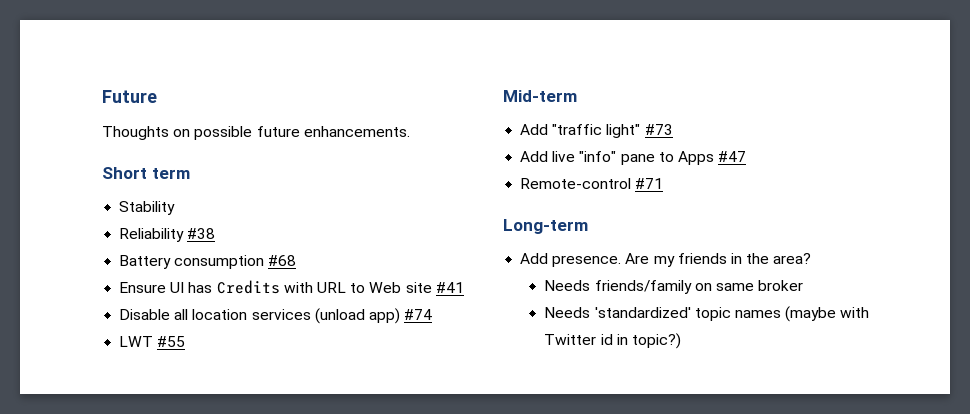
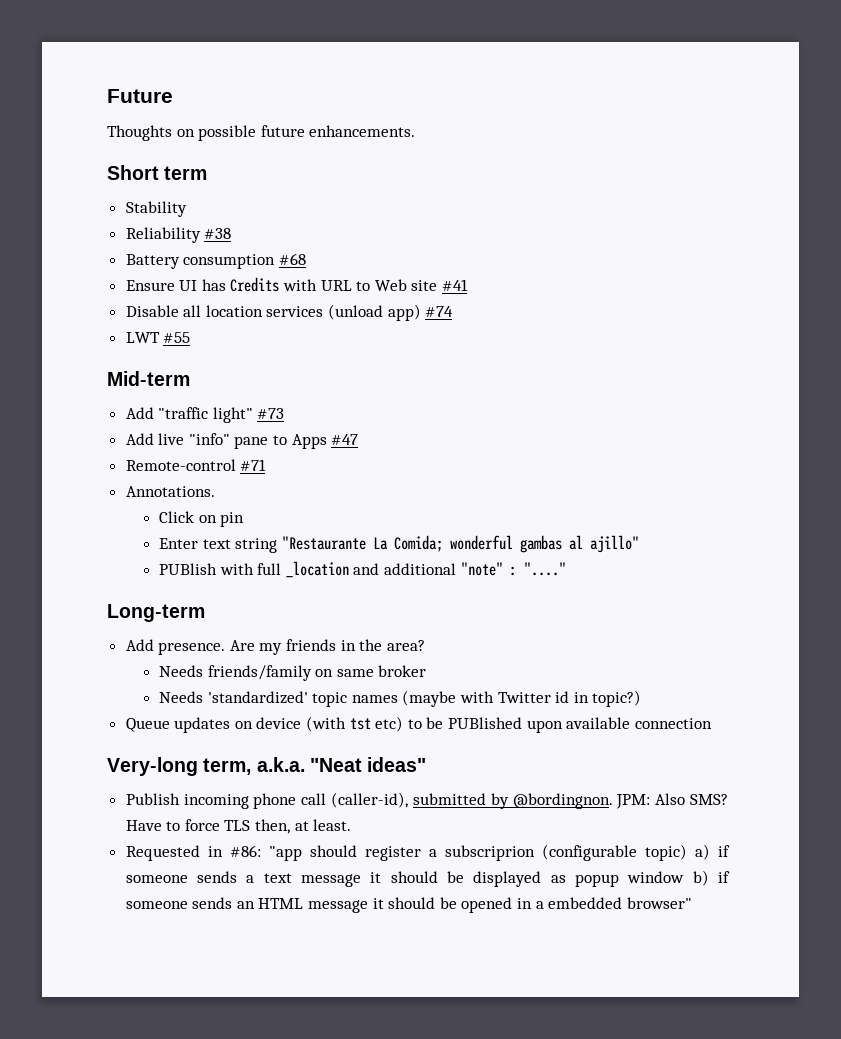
+ Annotations.
+ Click on pin
+ Enter text string "Restaurante La Comida; wonderful gambas al ajillo"
+ PUBlish with full _location and additional "note" : "...."
+ Queue updates on device (with tst etc) to be PUBlished upon available connection
+ Very-long term, a.k.a. "Neat ideas"
+ Publish incoming phone call (caller-id), submitted by @bordingnon. JPM: Also SMS? Have to force TLS then, at least.
+ Requested in #86: "app should register a subscriprion (configurable topic) a) if someone sends a text message it should be displayed as popup window b) if someone sends an HTML message it should be opened in a embedded browser"

